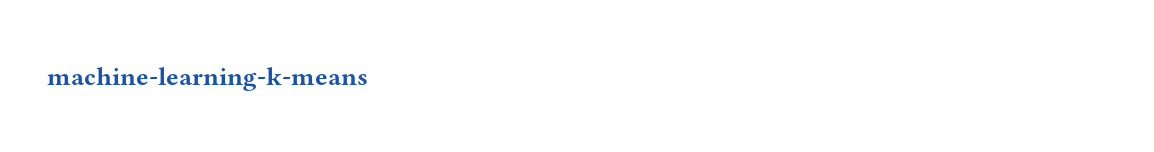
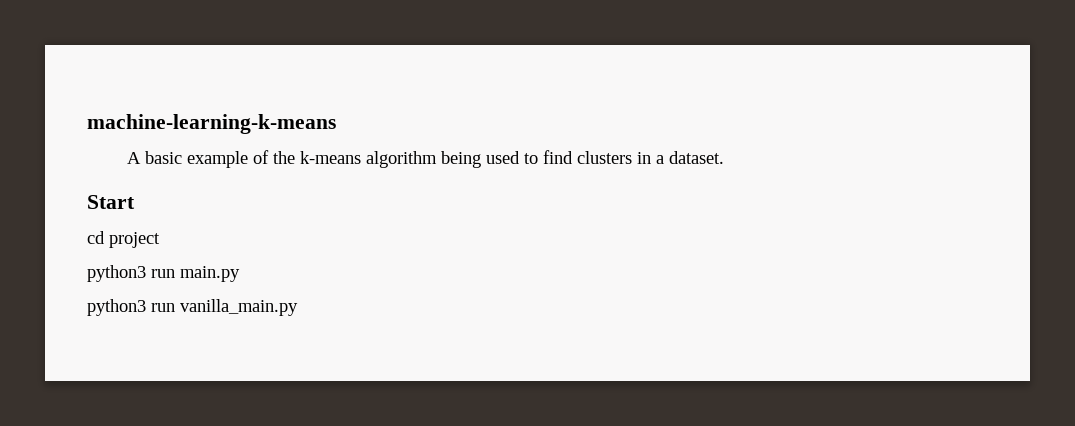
+ A basic example of the k-means algorithm being used to find clusters in a dataset.
+ Start
+ cd project
+ python3 run main.py
+ python3 run vanilla_main.py

